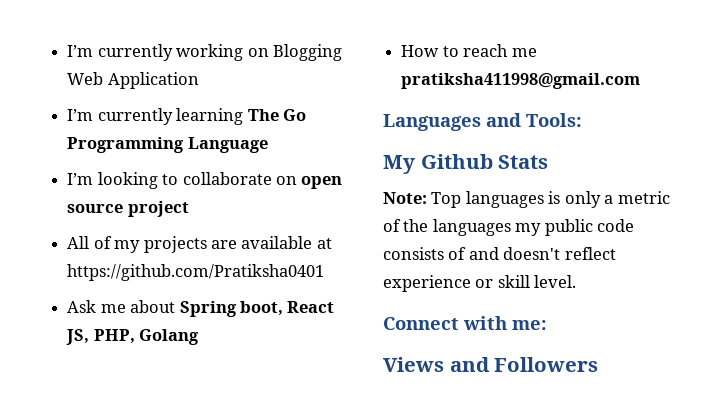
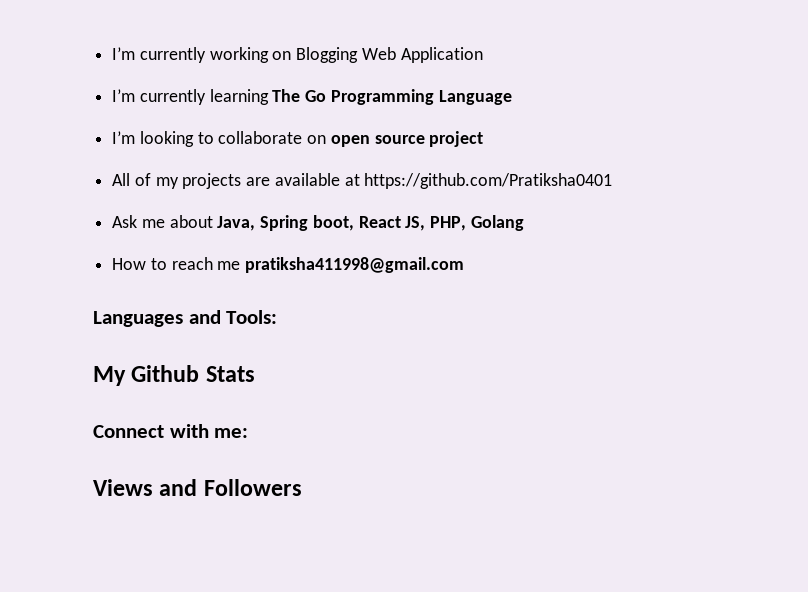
- Ask me about Spring boot, React JS, PHP, Golang
+ Ask me about Java, Spring boot, React JS, PHP, Golang
- Note: Top languages is only a metric of the languages my public code consists of and doesn't reflect experience or skill level.

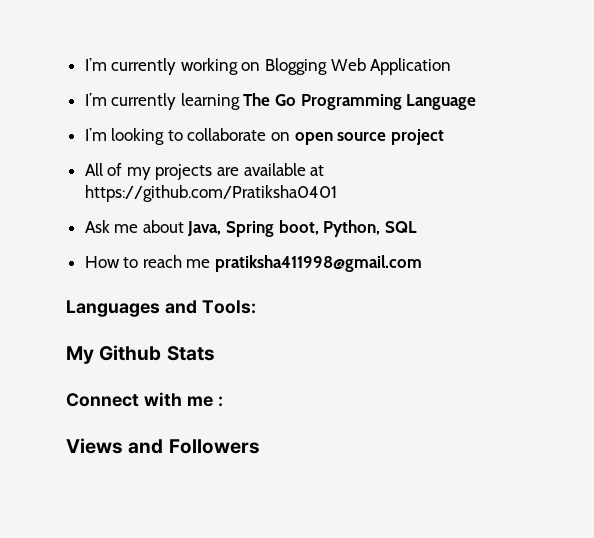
- Ask me about Java, Spring boot, React JS, PHP, Golang
+ Ask me about Java, Spring boot, Python, SQL
- Connect with me:
+ Connect with me :

